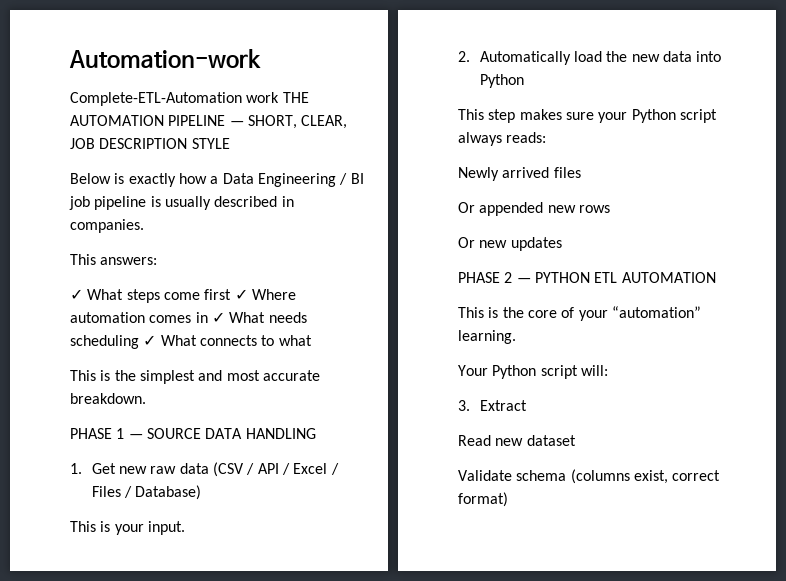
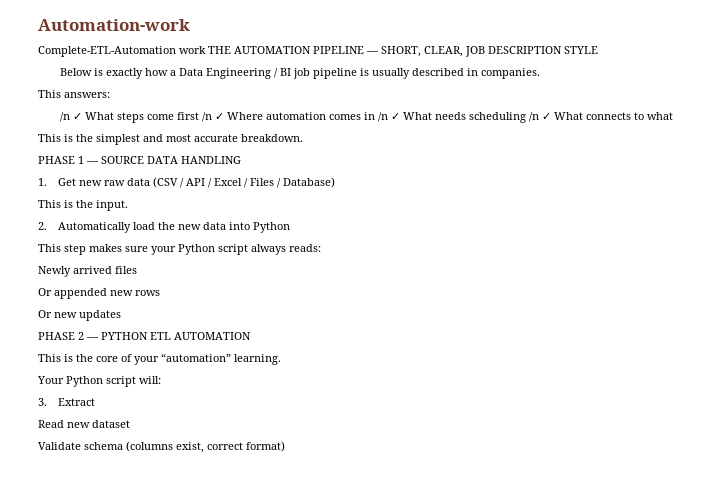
- ✓ What steps come first ✓ Where automation comes in ✓ What needs scheduling ✓ What connects to what
+ /n ✓ What steps come first /n ✓ Where automation comes in /n ✓ What needs scheduling /n ✓ What connects to what
- This is your input.
+ This is the input.

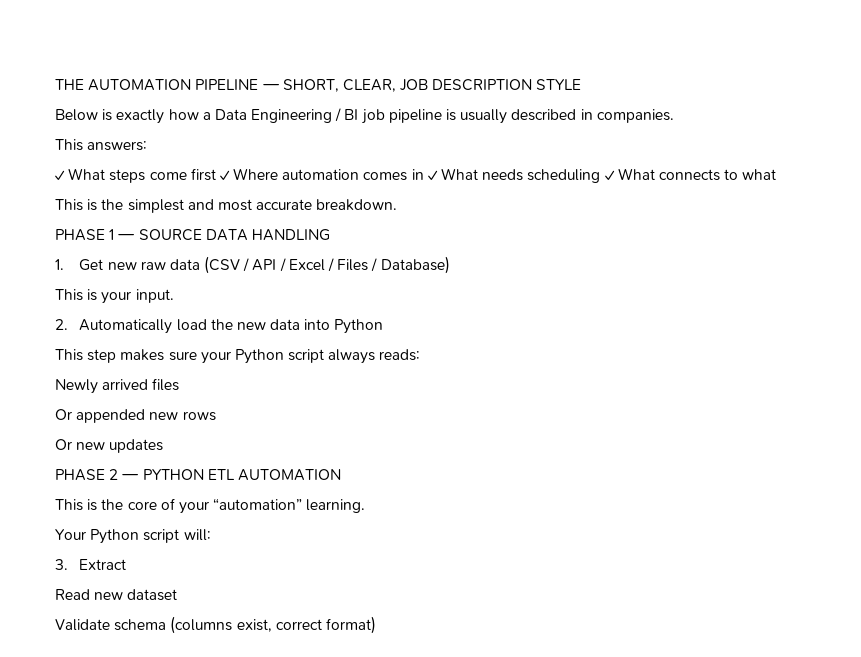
- Automation-work
- Complete-ETL-Automation work THE AUTOMATION PIPELINE — SHORT, CLEAR, JOB DESCRIPTION STYLE
+ THE AUTOMATION PIPELINE — SHORT, CLEAR, JOB DESCRIPTION STYLE
- /n ✓ What steps come first /n ✓ Where automation comes in /n ✓ What needs scheduling /n ✓ What connects to what
+ ✓ What steps come first ✓ Where automation comes in ✓ What needs scheduling ✓ What connects to what
- This is the input.
+ This is your input.

